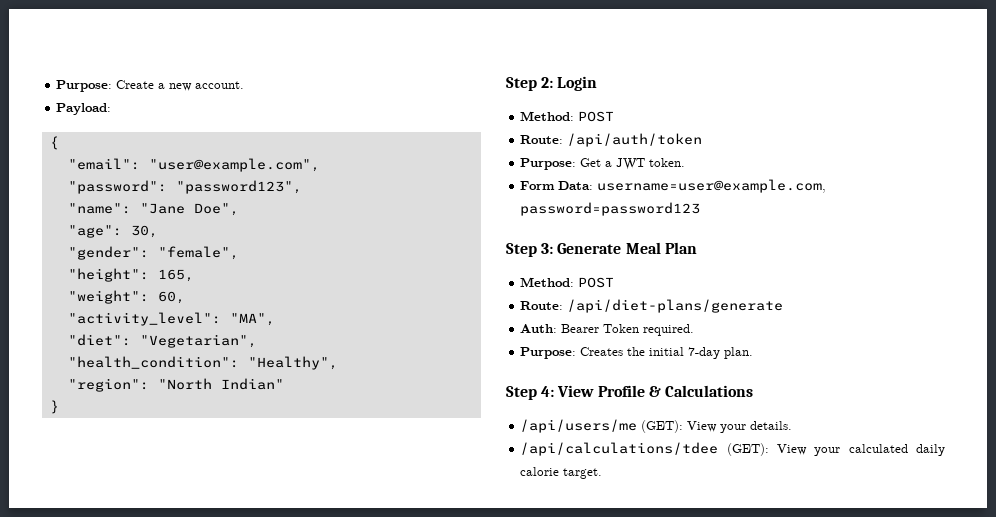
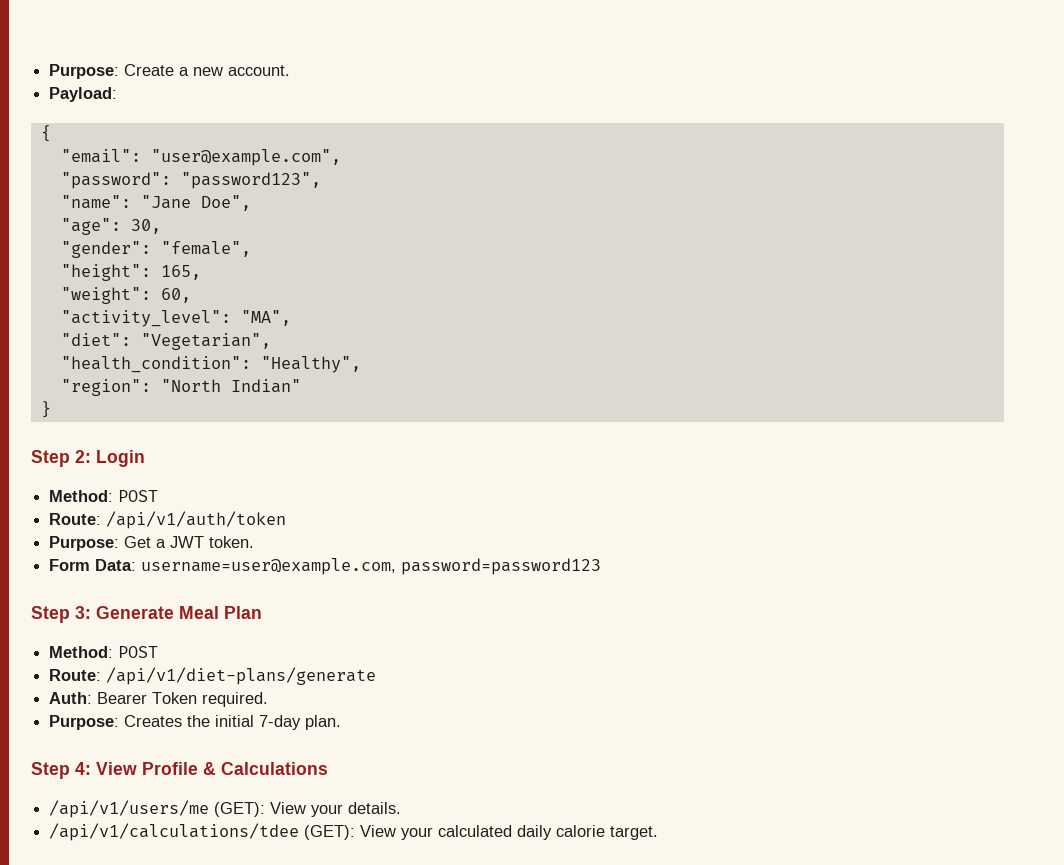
- Route: /api/auth/token
+ Route: /api/v1/auth/token
- Route: /api/diet-plans/generate
+ Route: /api/v1/diet-plans/generate
- /api/users/me (GET): View your details.
+ /api/v1/users/me (GET): View your details.
- /api/calculations/tdee (GET): View your calculated daily calorie target.
+ /api/v1/calculations/tdee (GET): View your calculated daily calorie target.

